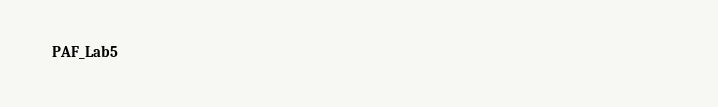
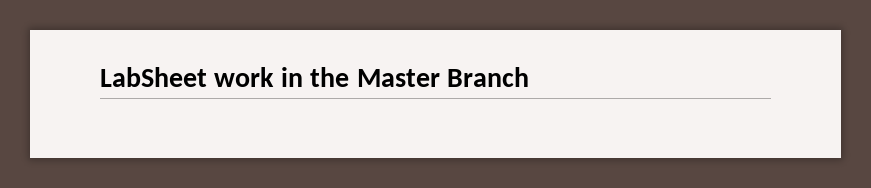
- PAF_Lab5
+ LabSheet work in the Master Branch

